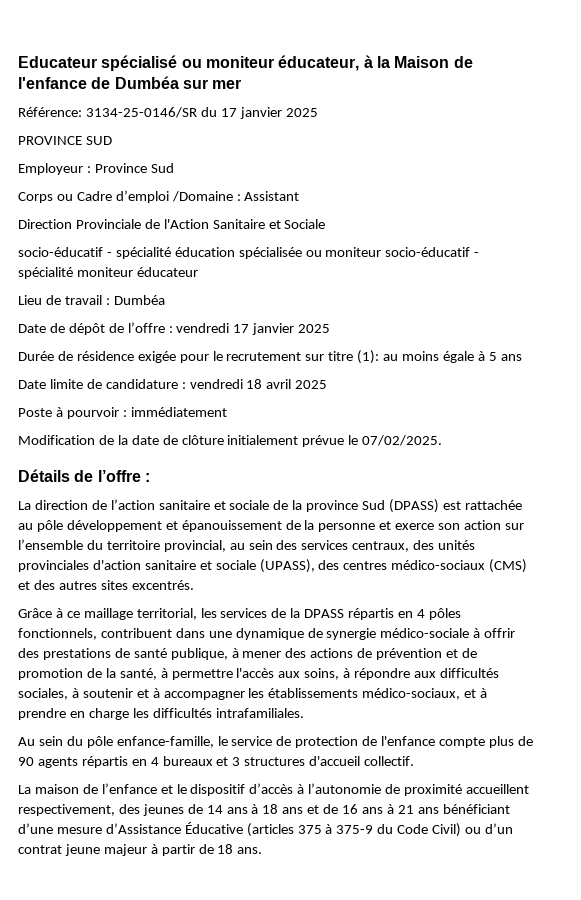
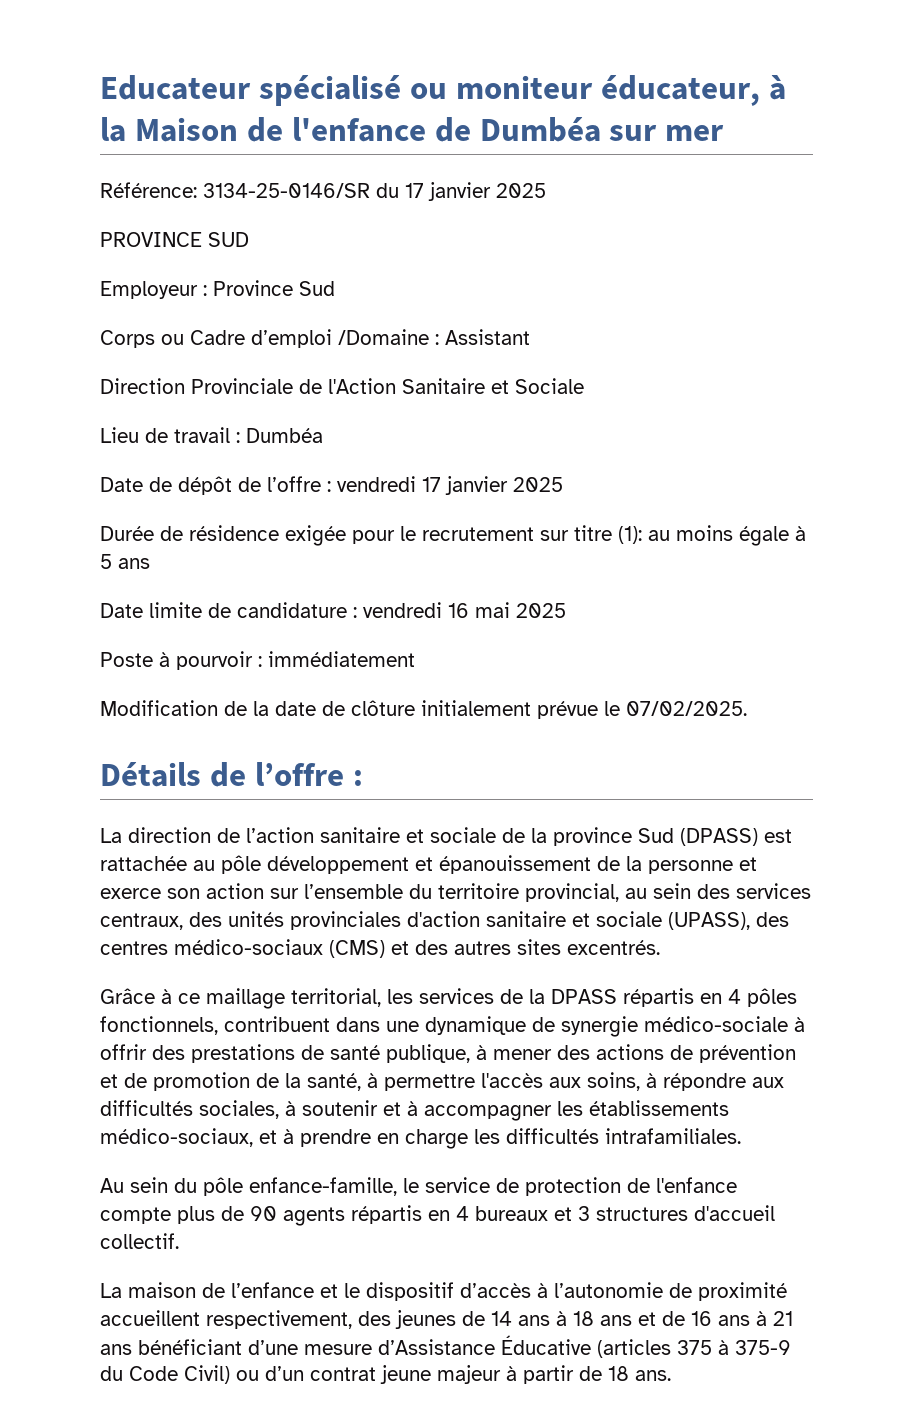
- socio-éducatif - spécialité éducation spécialisée ou moniteur socio-éducatif - spécialité moniteur éducateur
- Date limite de candidature : vendredi 18 avril 2025
+ Date limite de candidature : vendredi 16 mai 2025

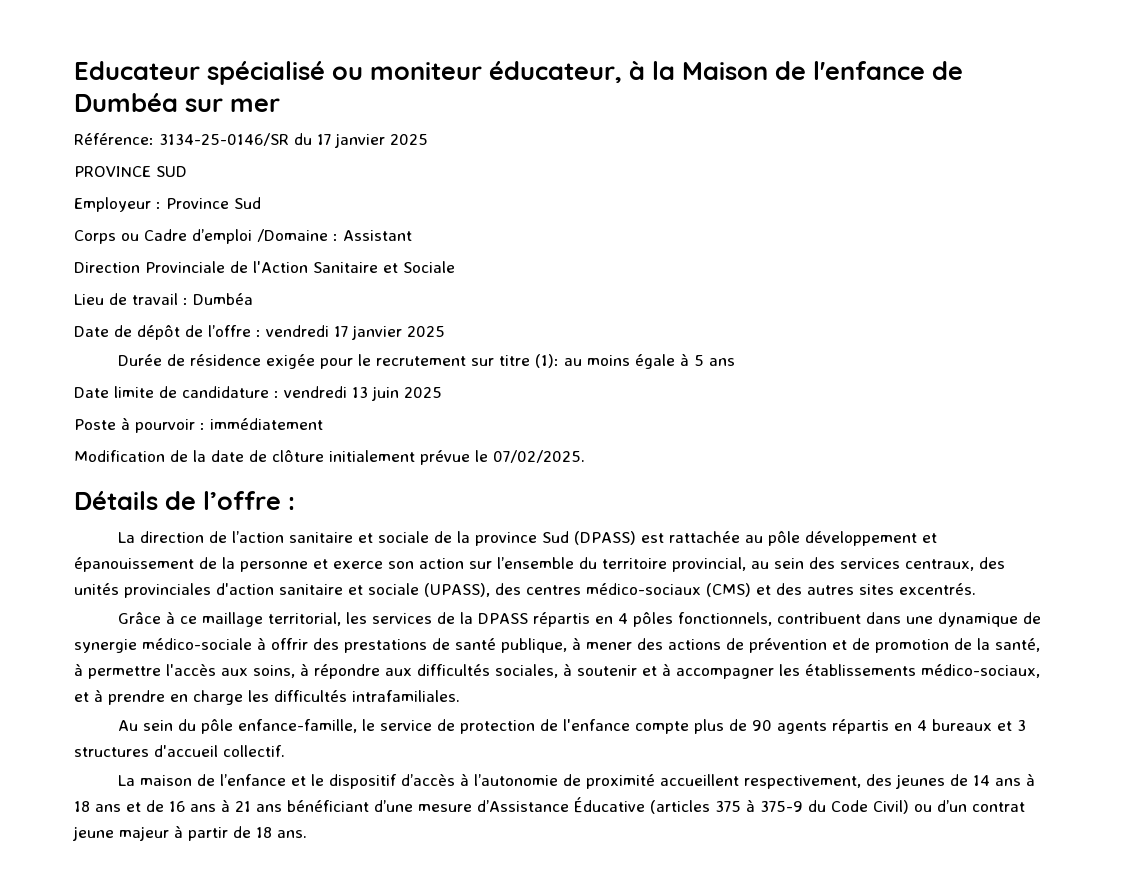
- Date limite de candidature : vendredi 16 mai 2025
+ Date limite de candidature : vendredi 13 juin 2025

